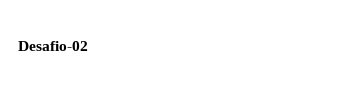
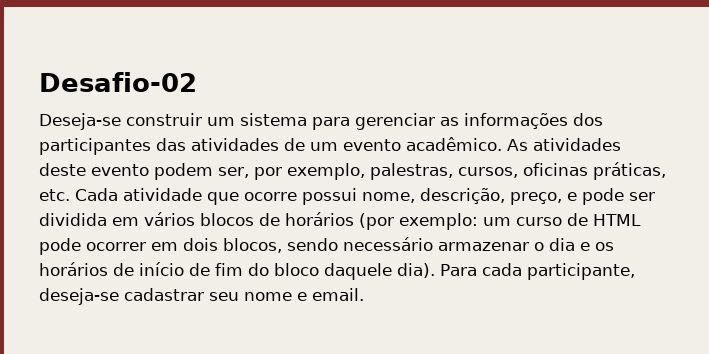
+ Deseja-se construir um sistema para gerenciar as informações dos participantes das atividades de um evento acadêmico. As atividades deste evento podem ser, por exemplo, palestras, cursos, oficinas práticas, etc. Cada atividade que ocorre possui nome, descrição, preço, e pode ser dividida em vários blocos de horários (por exemplo: um curso de HTML pode ocorrer em dois blocos, sendo necessário armazenar o dia e os horários de início de fim do bloco daquele dia). Para cada participante, deseja-se cadastrar seu nome e email.

